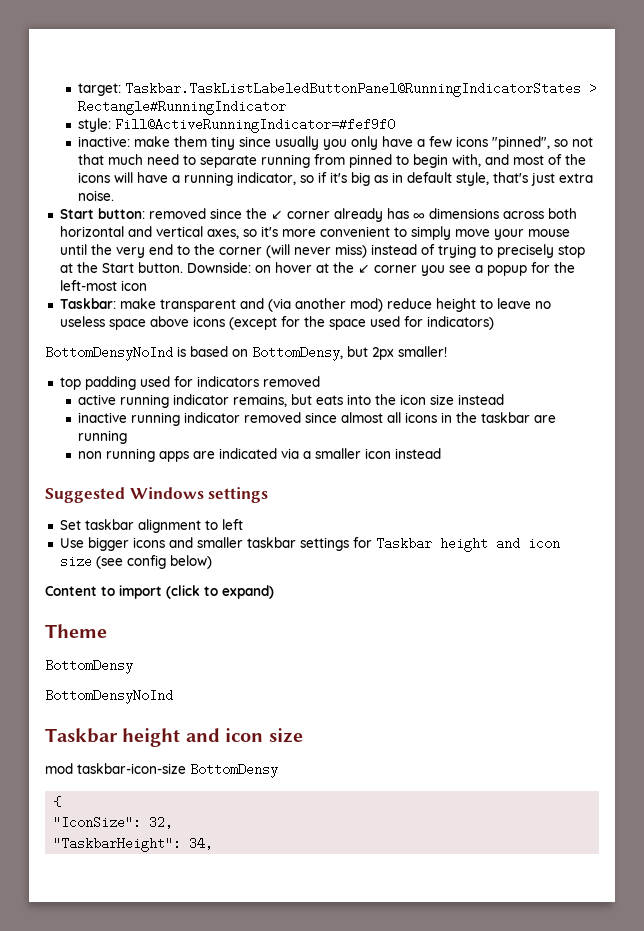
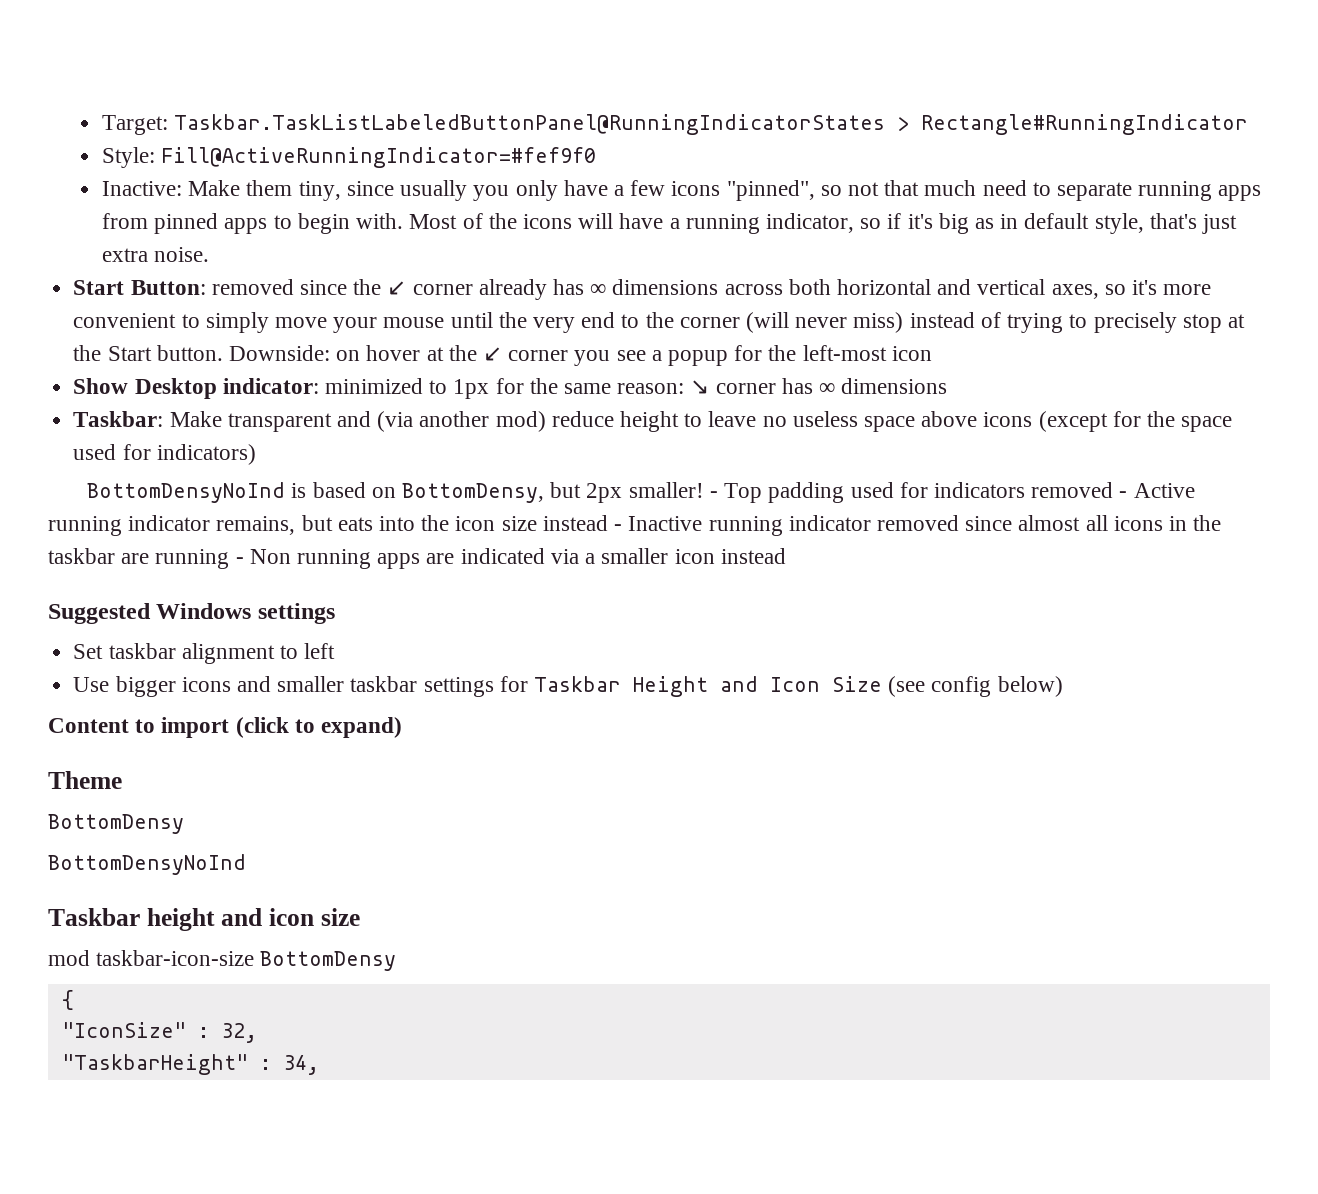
- target: Taskbar.TaskListLabeledButtonPanel@RunningIndicatorStates > Rectangle#RunningIndicator
+ Target: Taskbar.TaskListLabeledButtonPanel@RunningIndicatorStates > Rectangle#RunningIndicator
- style: Fill@ActiveRunningIndicator=#fef9f0
+ Style: Fill@ActiveRunningIndicator=#fef9f0
- inactive: make them tiny since usually you only have a few icons "pinned", so not that much need to separate running from pinned to begin with, and most of the icons will have a running indicator, so if it's big as in default style, that's just extra noise.
+ Inactive: Make them tiny, since usually you only have a few icons "pinned", so not that much need to separate running apps from pinned apps to begin with. Most of the icons will have a running indicator, so if it's big as in default style, that's just extra noise.
- Start button: removed since the ↙ corner already has ∞ dimensions across both horizontal and vertical axes, so it's more convenient to simply move your mouse until the very end to the corner (will never miss) instead of trying to precisely stop at the Start button.
+ Start Button: removed since the ↙ corner already has ∞ dimensions across both horizontal and vertical axes, so it's more convenient to simply move your mouse until the very end to the corner (will never miss) instead of trying to precisely stop at the Start button.
+ Show Desktop indicator: minimized to 1px for the same reason: ↘ corner has ∞ dimensions
- Taskbar: make transparent and (via another mod) reduce height to leave no useless space above icons (except for the space used for indicators)
+ Taskbar: Make transparent and (via another mod) reduce height to leave no useless space above icons (except for the space used for indicators)
- BottomDensyNoInd is based on BottomDensy, but 2px smaller!
- top padding used for indicators removed
- active running indicator remains, but eats into the icon size instead
- inactive running indicator removed since almost all icons in the taskbar are running
- non running apps are indicated via a smaller icon instead
+ BottomDensyNoInd is based on BottomDensy, but 2px smaller! - Top padding used for indicators removed - Active running indicator remains, but eats into the icon size instead - Inactive running indicator removed since almost all icons in the taskbar are running - Non running apps are indicated via a smaller icon instead
- Use bigger icons and smaller taskbar settings for Taskbar height and icon size (see config below)
+ Use bigger icons and smaller taskbar settings for Taskbar Height and Icon Size (see config below)
- "IconSize": 32,
+ "IconSize" : 32,
- "TaskbarHeight": 34,
+ "TaskbarHeight" : 34,

